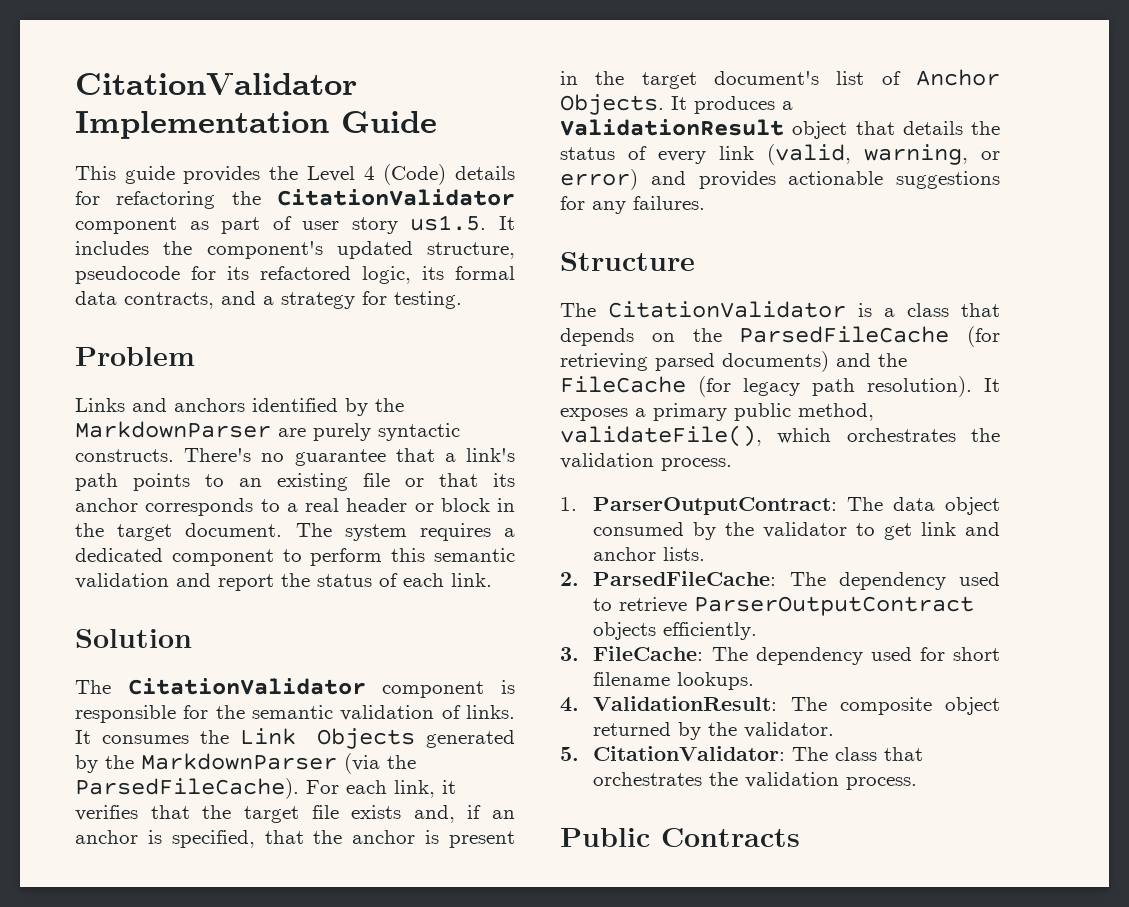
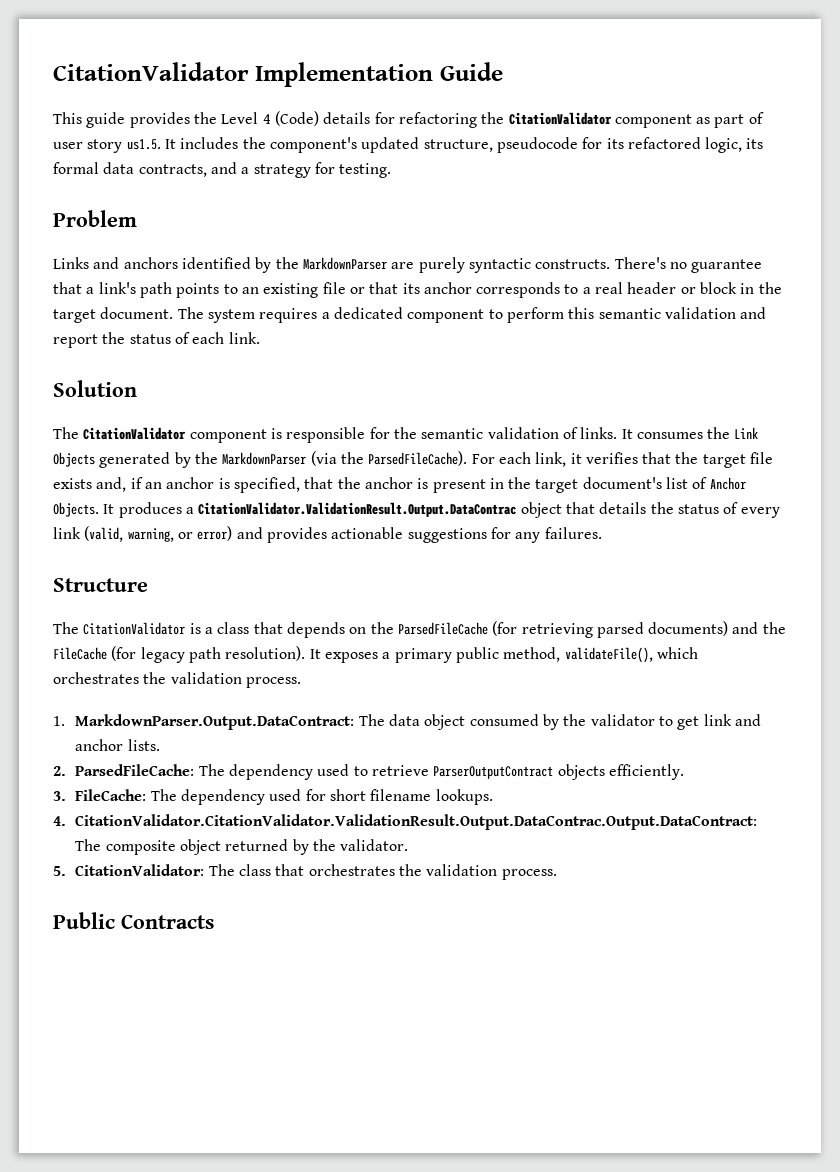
- It produces a ValidationResult object that details the status of every link (valid, warning, or error) and provides actionable suggestions for any failures.
+ It produces a CitationValidator.ValidationResult.Output.DataContrac object that details the status of every link (valid, warning, or error) and provides actionable suggestions for any failures.
- 1. ParserOutputContract: The data object consumed by the validator to get link and anchor lists.
+ 1. MarkdownParser.Output.DataContract: The data object consumed by the validator to get link and anchor lists.
- 4. ValidationResult: The composite object returned by the validator.
+ 4. CitationValidator.CitationValidator.ValidationResult.Output.DataContrac.Output.DataContract: The composite object returned by the validator.

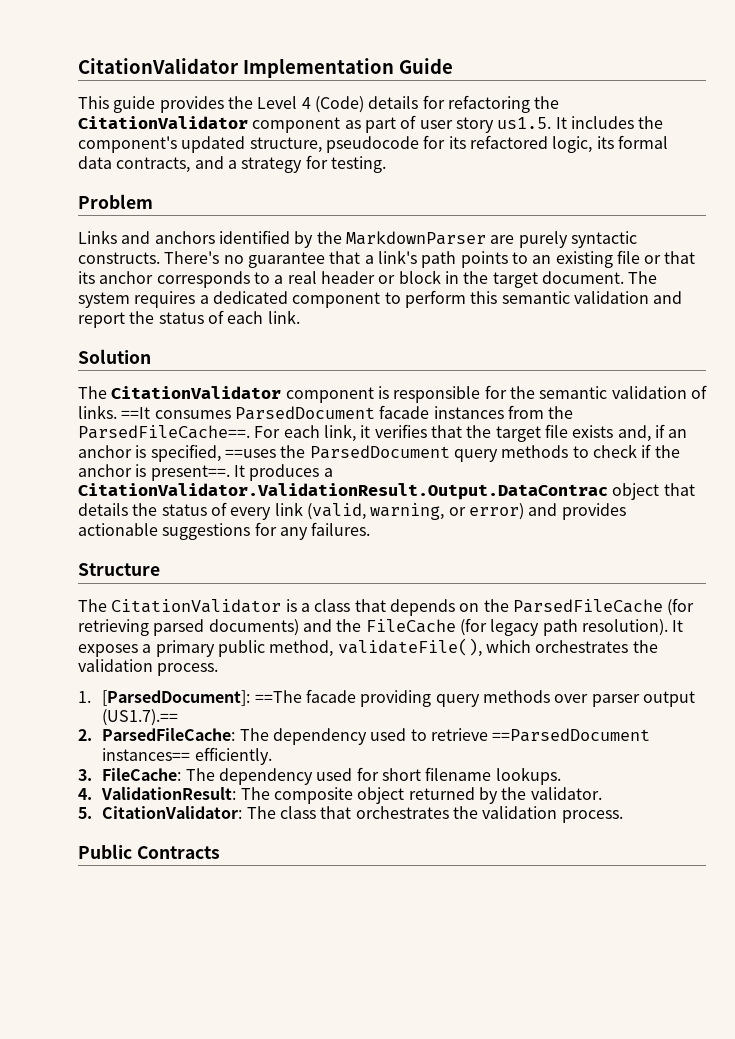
- It consumes the Link Objects generated by the MarkdownParser (via the ParsedFileCache).
+ ==It consumes ParsedDocument facade instances from the ParsedFileCache==.
- For each link, it verifies that the target file exists and, if an anchor is specified, that the anchor is present in the target document's list of Anchor Objects.
+ For each link, it verifies that the target file exists and, if an anchor is specified, ==uses the ParsedDocument query methods to check if the anchor is present==.
- 1. MarkdownParser.Output.DataContract: The data object consumed by the validator to get link and anchor lists.
+ 1. [ParsedDocument]: ==The facade providing query methods over parser output (US1.7).==
- 2. ParsedFileCache: The dependency used to retrieve ParserOutputContract objects efficiently.
+ 2. ParsedFileCache: The dependency used to retrieve ==ParsedDocument instances== efficiently.
- 4. CitationValidator.CitationValidator.ValidationResult.Output.DataContrac.Output.DataContract: The composite object returned by the validator.
+ 4. ValidationResult: The composite object returned by the validator.

